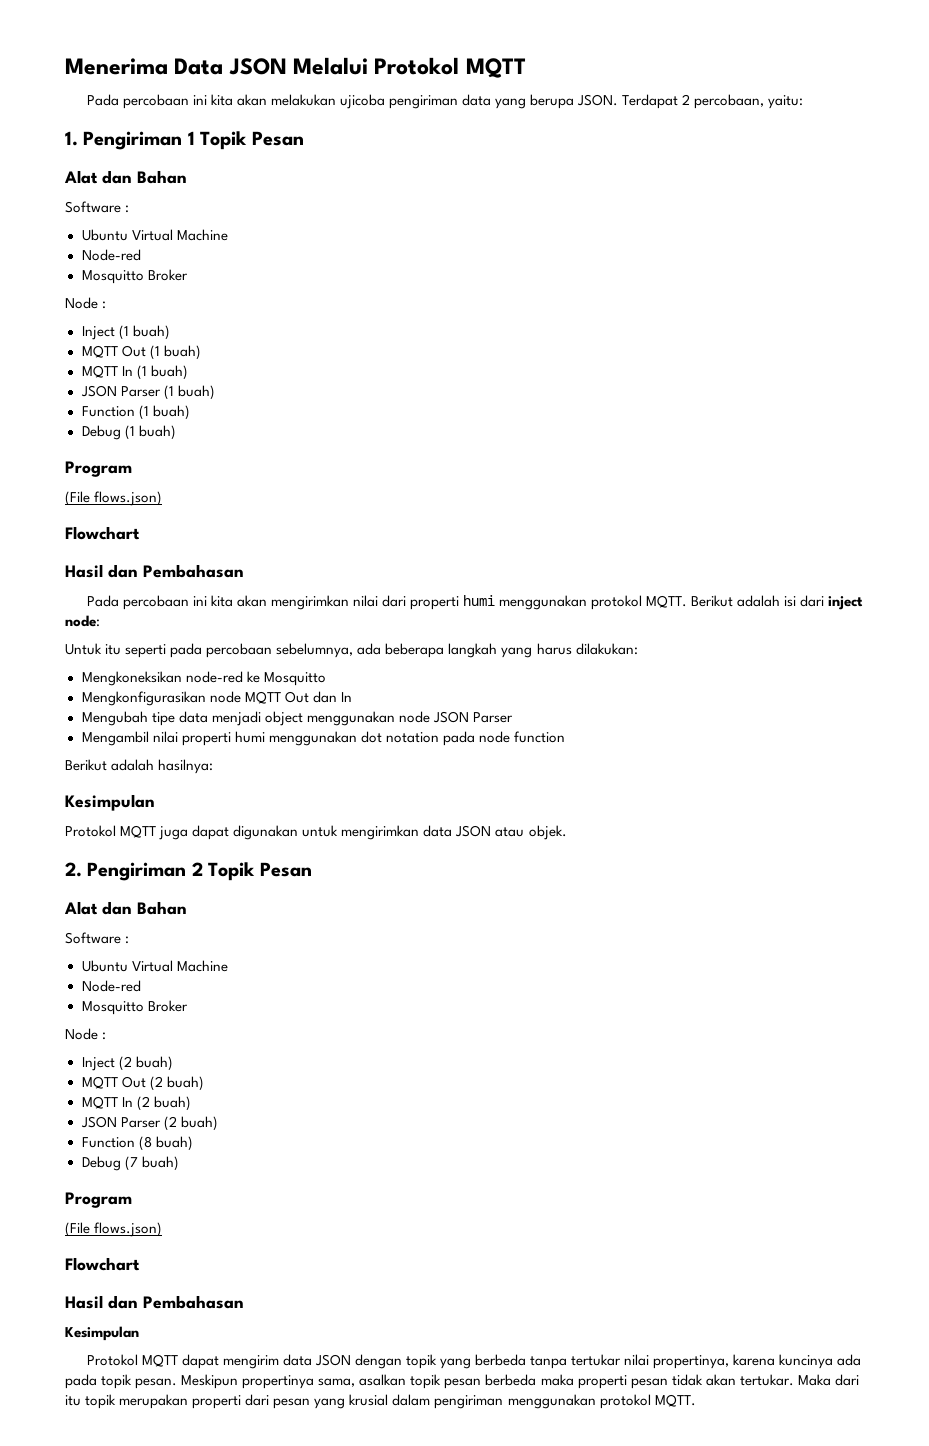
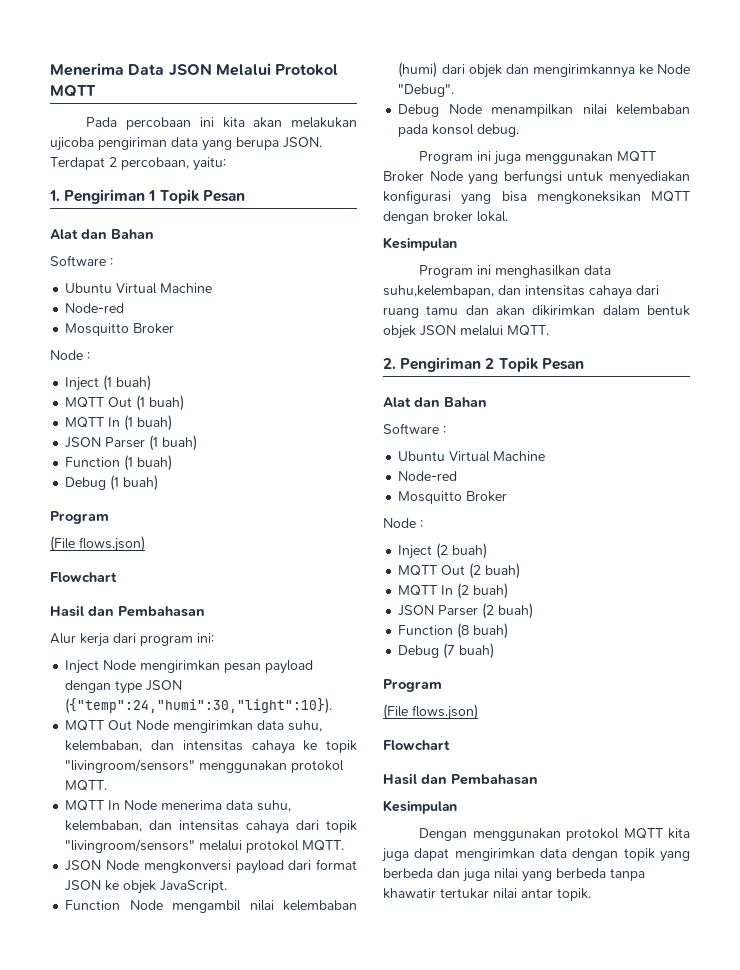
- Pada percobaan ini kita akan mengirimkan nilai dari properti humi menggunakan protokol MQTT. Berikut adalah isi dari inject node:
- Untuk itu seperti pada percobaan sebelumnya, ada beberapa langkah yang harus dilakukan:
- Mengkoneksikan node-red ke Mosquitto
- Mengkonfigurasikan node MQTT Out dan In
- Mengubah tipe data menjadi object menggunakan node JSON Parser
- Mengambil nilai properti humi menggunakan dot notation pada node function
- Berikut adalah hasilnya:
+ Alur kerja dari program ini:
+ Inject Node mengirimkan pesan payload dengan type JSON ({"temp":24,"humi":30,"light":10}).
+ MQTT Out Node mengirimkan data suhu, kelembaban, dan intensitas cahaya ke topik "livingroom/sensors" menggunakan protokol MQTT.
+ MQTT In Node menerima data suhu, kelembaban, dan intensitas cahaya dari topik "livingroom/sensors" melalui protokol MQTT.
+ JSON Node mengkonversi payload dari format JSON ke objek JavaScript.
+ Function Node mengambil nilai kelembaban (humi) dari objek dan mengirimkannya ke Node "Debug".
+ Debug Node menampilkan nilai kelembaban pada konsol debug.
+ Program ini juga menggunakan MQTT Broker Node yang berfungsi untuk menyediakan konfigurasi yang bisa mengkoneksikan MQTT dengan broker lokal.
  Kesimpulan
- Protokol MQTT juga dapat digunakan untuk mengirimkan data JSON atau objek.
+ Program ini menghasilkan data suhu,kelembapan, dan intensitas cahaya dari ruang tamu dan akan dikirimkan dalam bentuk objek JSON melalui MQTT.
- Protokol MQTT dapat mengirim data JSON dengan topik yang berbeda tanpa tertukar nilai propertinya, karena kuncinya ada pada topik pesan. Meskipun propertinya sama, asalkan topik pesan berbeda maka properti pesan tidak akan tertukar. Maka dari itu topik merupakan properti dari pesan yang krusial dalam pengiriman menggunakan protokol MQTT.
+ Dengan menggunakan protokol MQTT kita juga dapat mengirimkan data dengan topik yang berbeda dan juga nilai yang berbeda tanpa khawatir tertukar nilai antar topik.

